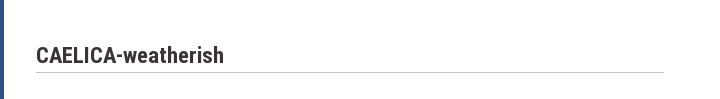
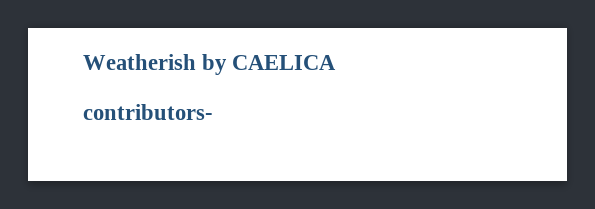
- CAELICA-weatherish
+ Weatherish by CAELICA
+ contributors-

